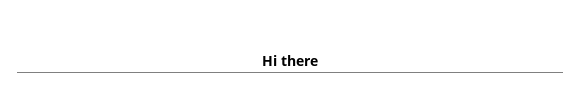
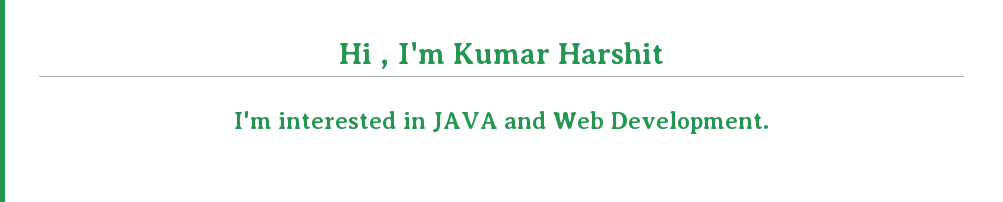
- Hi there
+ Hi , I'm Kumar Harshit
+ I'm interested in JAVA and Web Development.

